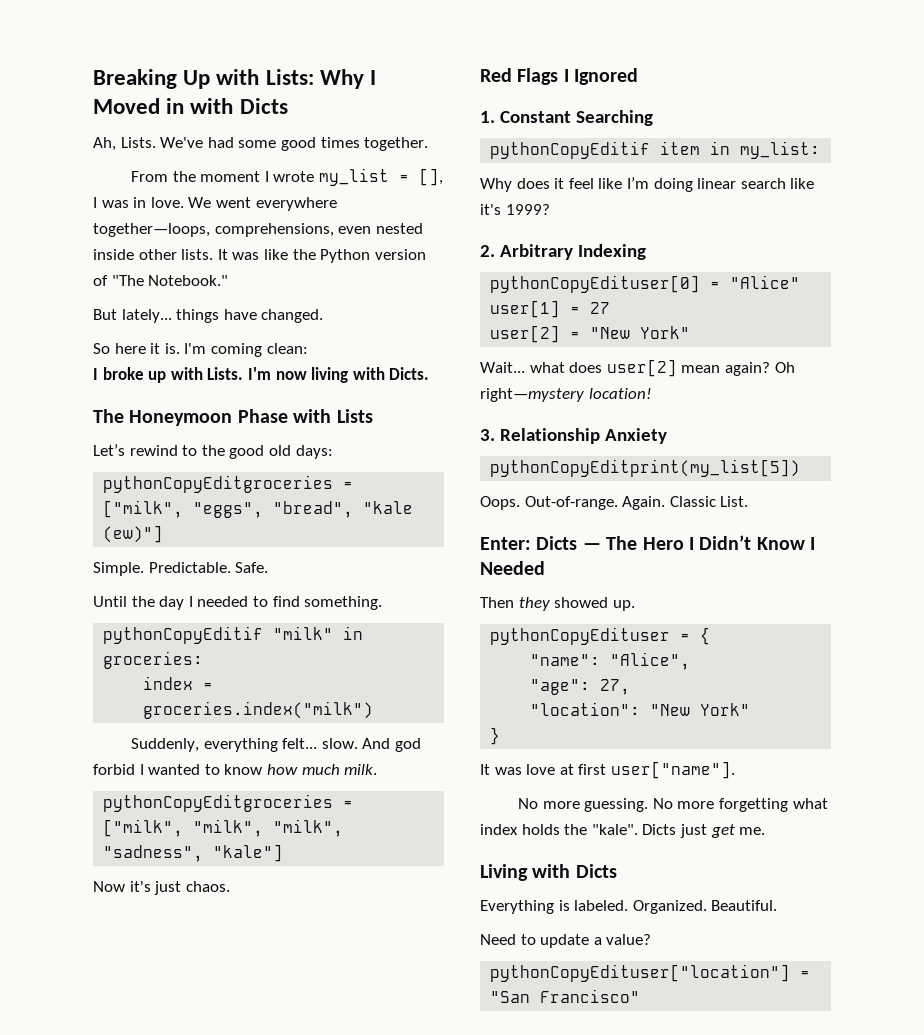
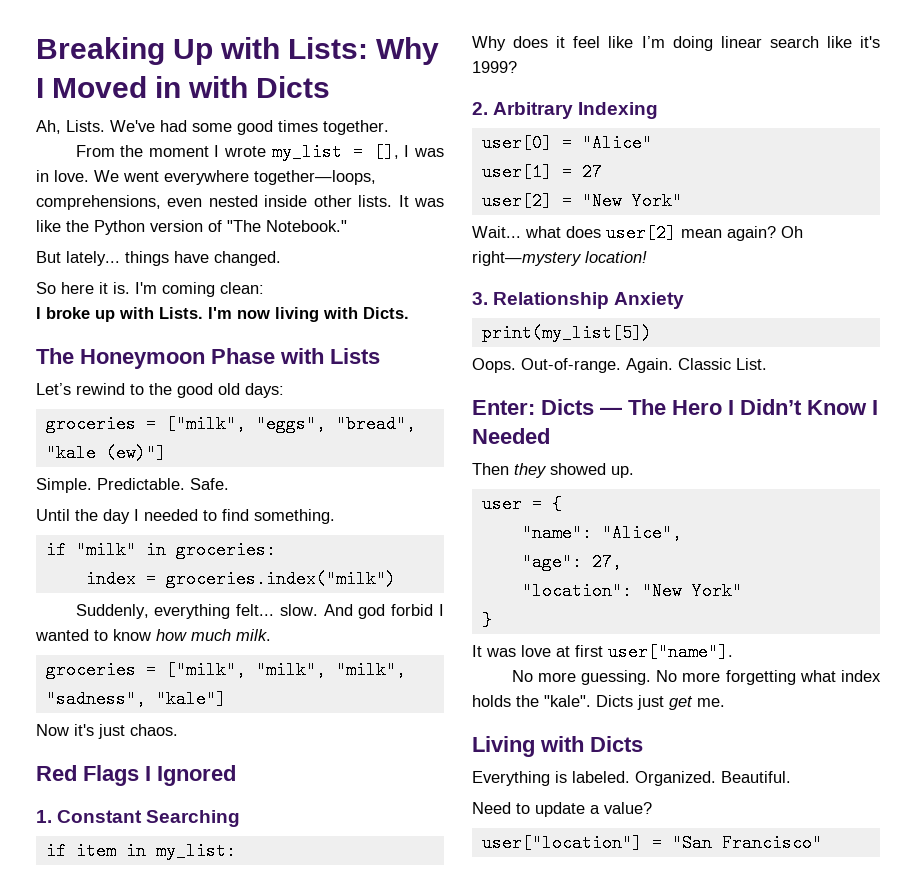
- pythonCopyEditgroceries = ["milk", "eggs", "bread", "kale (ew)"]
+ groceries = ["milk", "eggs", "bread", "kale (ew)"]
- pythonCopyEditif "milk" in groceries:
+ if "milk" in groceries:
- pythonCopyEditgroceries = ["milk", "milk", "milk", "sadness", "kale"]
+ groceries = ["milk", "milk", "milk", "sadness", "kale"]
- pythonCopyEditif item in my_list:
+ if item in my_list:
- pythonCopyEdituser[0] = "Alice"
+ user[0] = "Alice"
- pythonCopyEditprint(my_list[5])
+ print(my_list[5])
- pythonCopyEdituser = {
+ user = {
- pythonCopyEdituser["location"] = "San Francisco"
+ user["location"] = "San Francisco"

